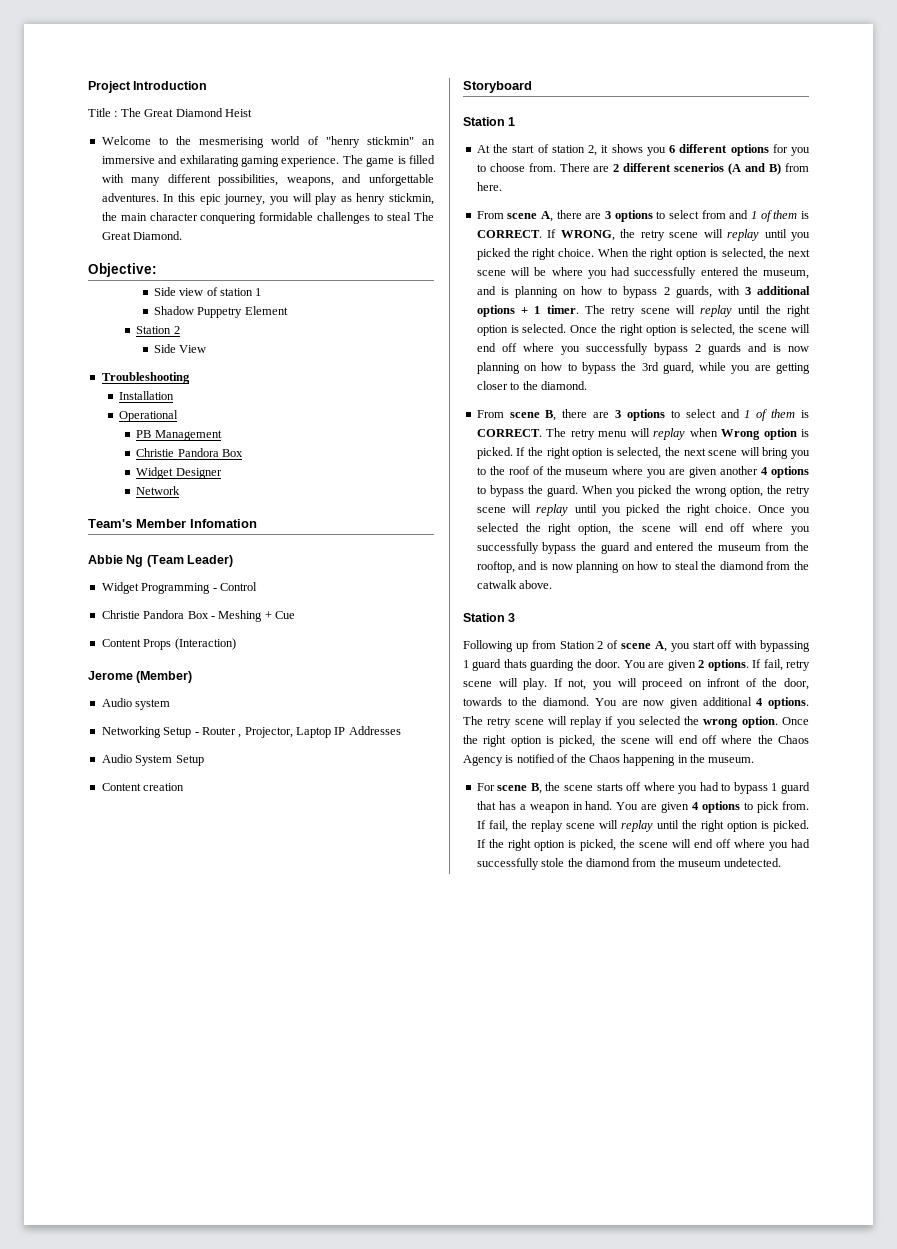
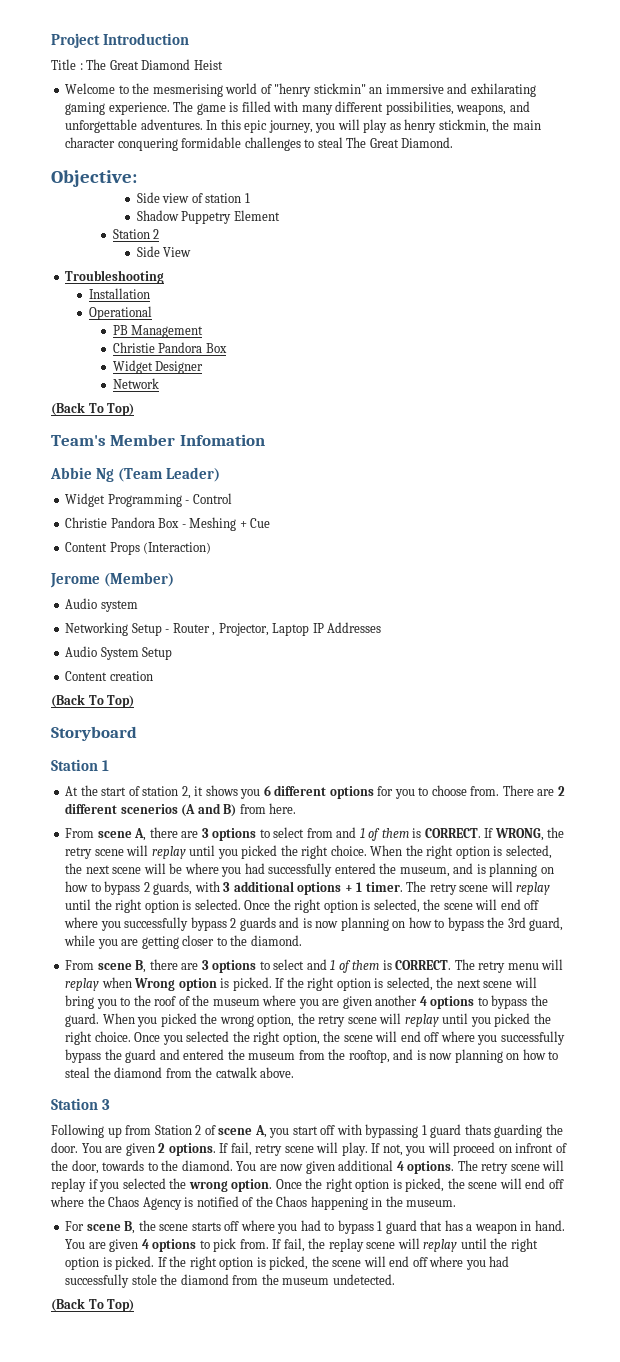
  Network
+ (Back To Top)
  Content creation
+ (Back To Top)
  If the right option is picked, the scene will end off where you had successfully stole the diamond from the museum undetected.
+ (Back To Top)

